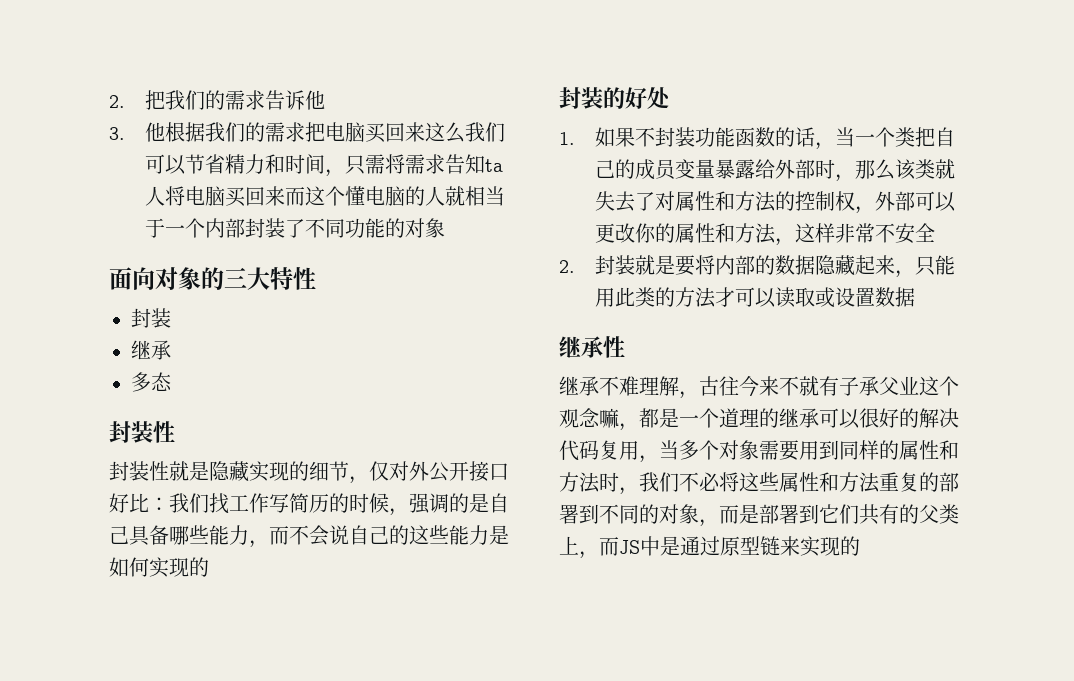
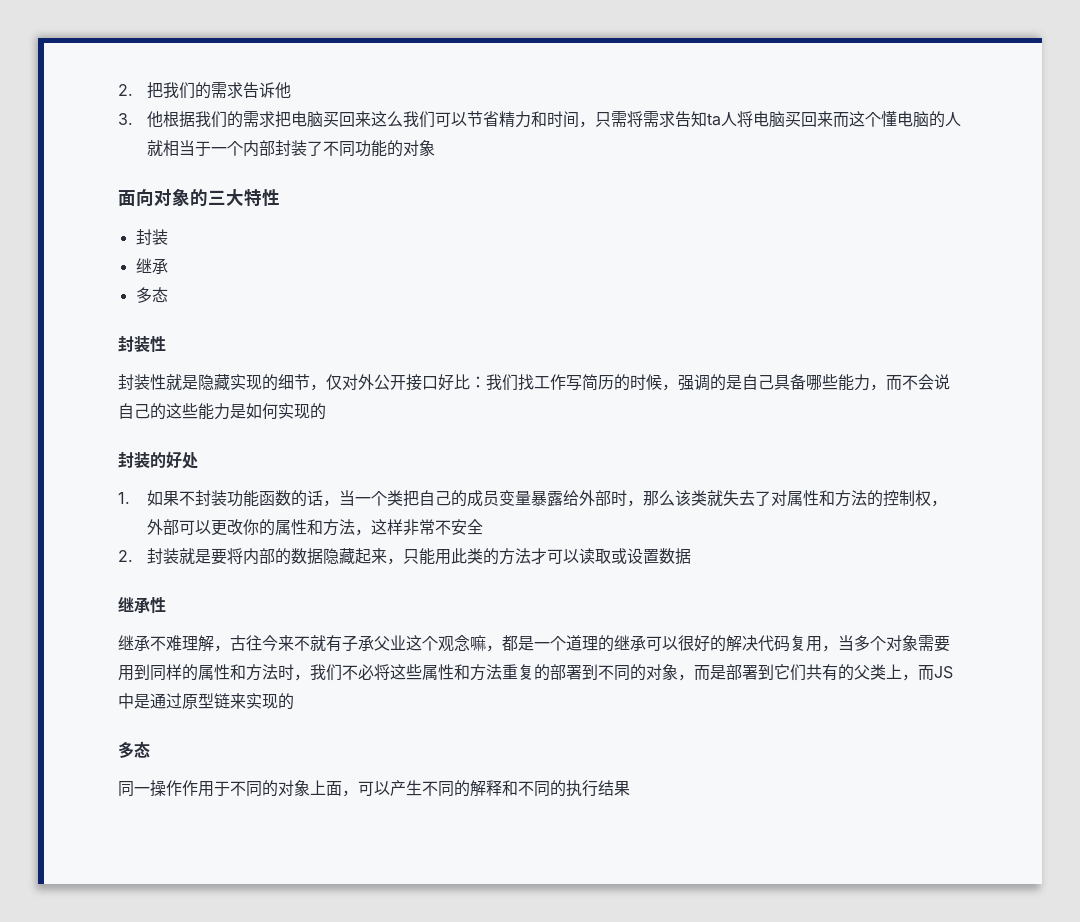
  继承不难理解，古往今来不就有子承父业这个观念嘛，都是一个道理的继承可以很好的解决代码复用，当多个对象需要用到同样的属性和方法时，我们不必将这些属性和方法重复的部署到不同的对象，而是部署到它们共有的父类上，而JS中是通过原型链来实现的
+ 多态
+ 同一操作作用于不同的对象上面，可以产生不同的解释和不同的执行结果

